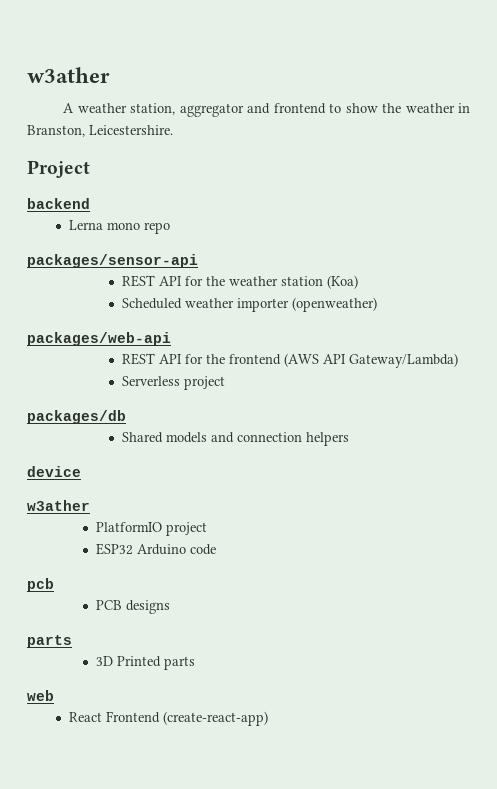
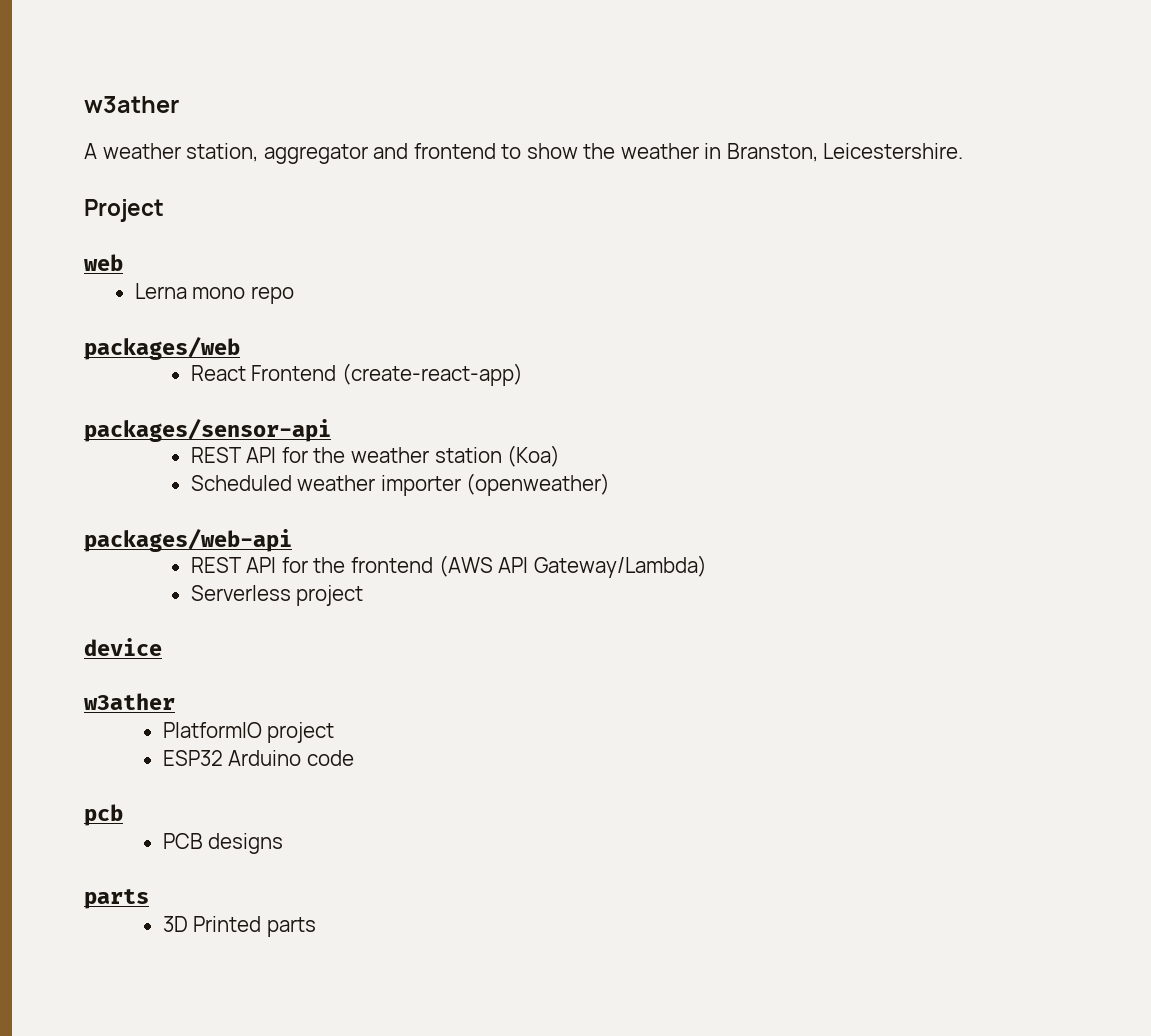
- backend
+ web
+ packages/web
+ React Frontend (create-react-app)
- packages/db
- Shared models and connection helpers
- web
- React Frontend (create-react-app)

